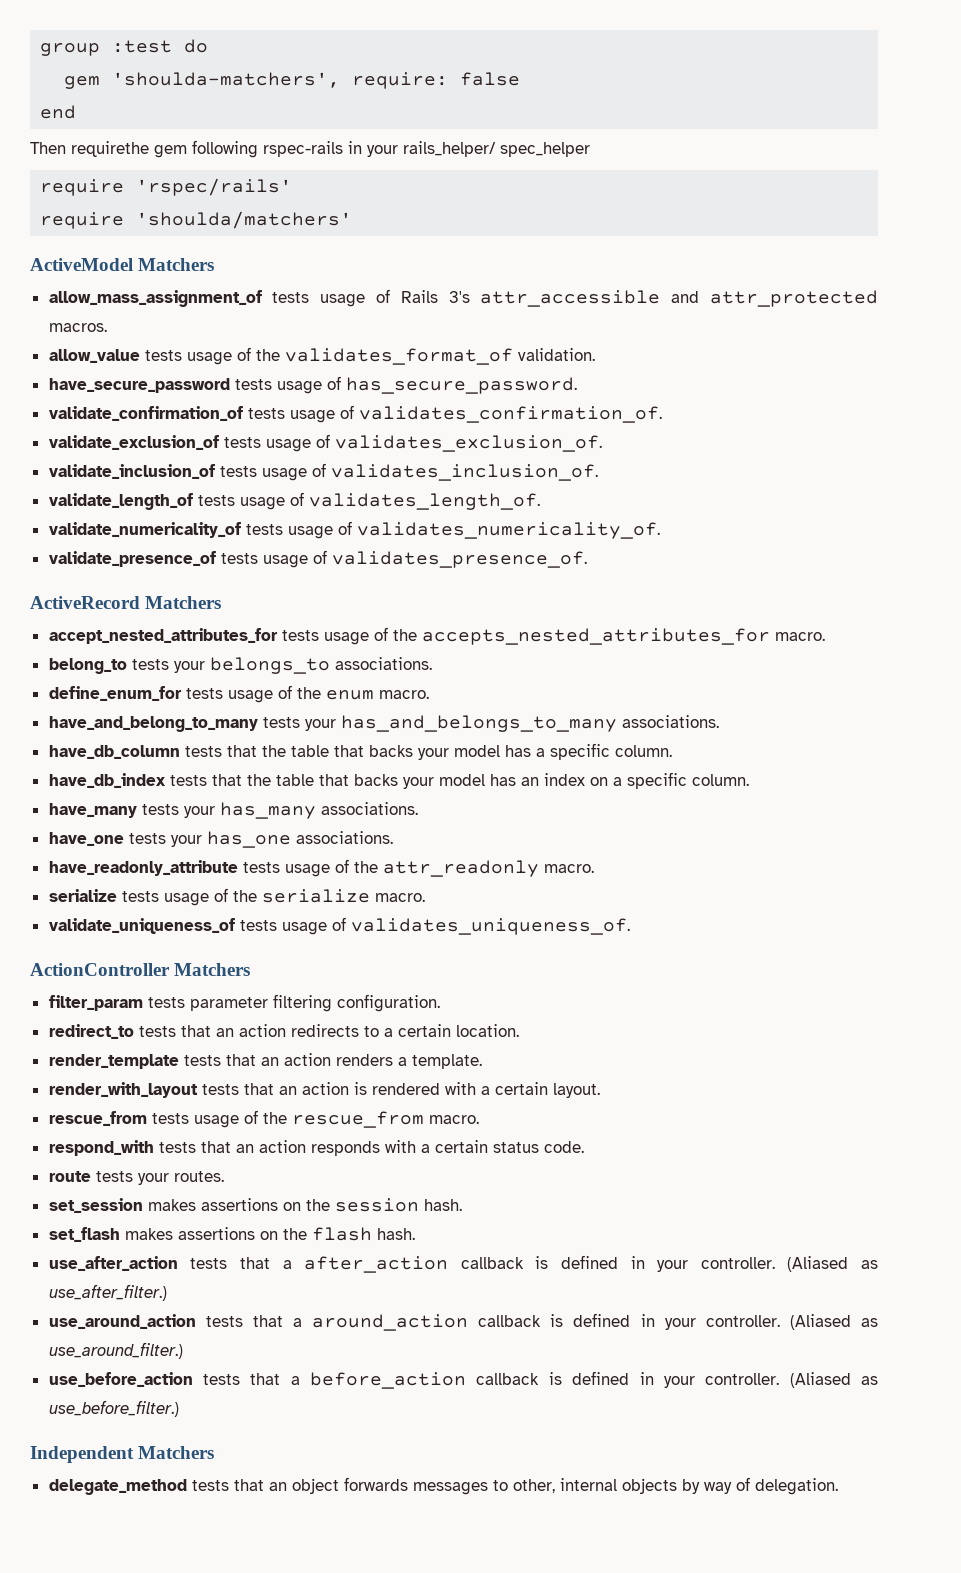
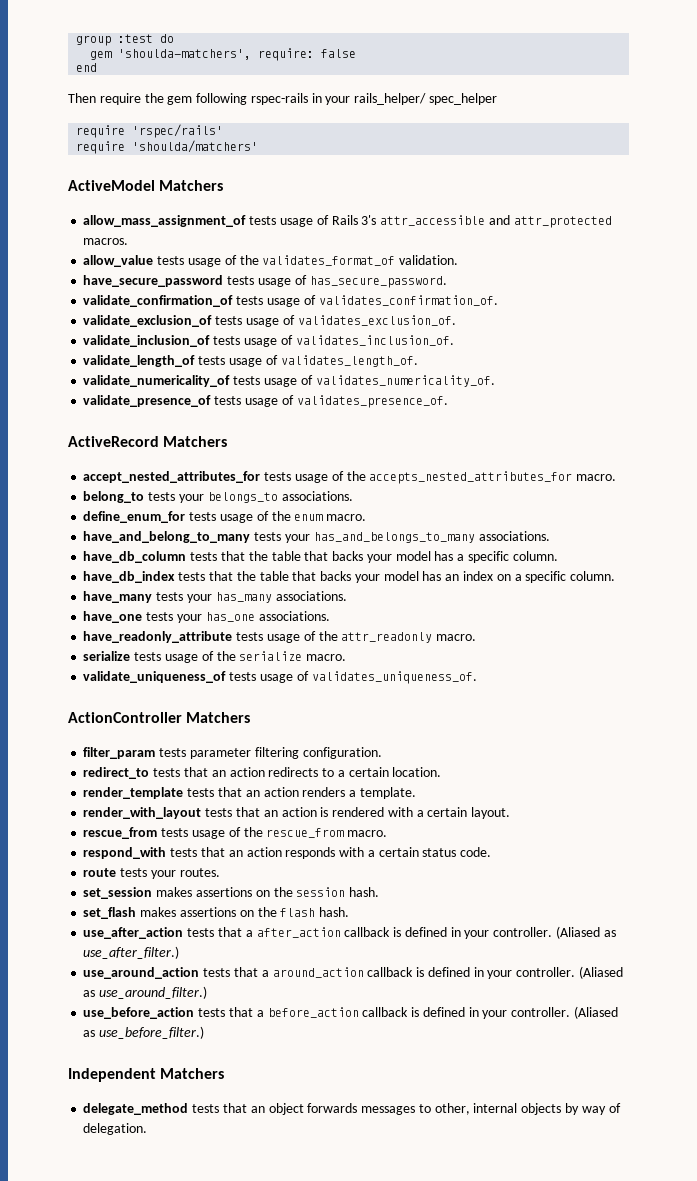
- Then requirethe gem following rspec-rails in your rails_helper/ spec_helper
+ Then require the gem following rspec-rails in your rails_helper/ spec_helper

